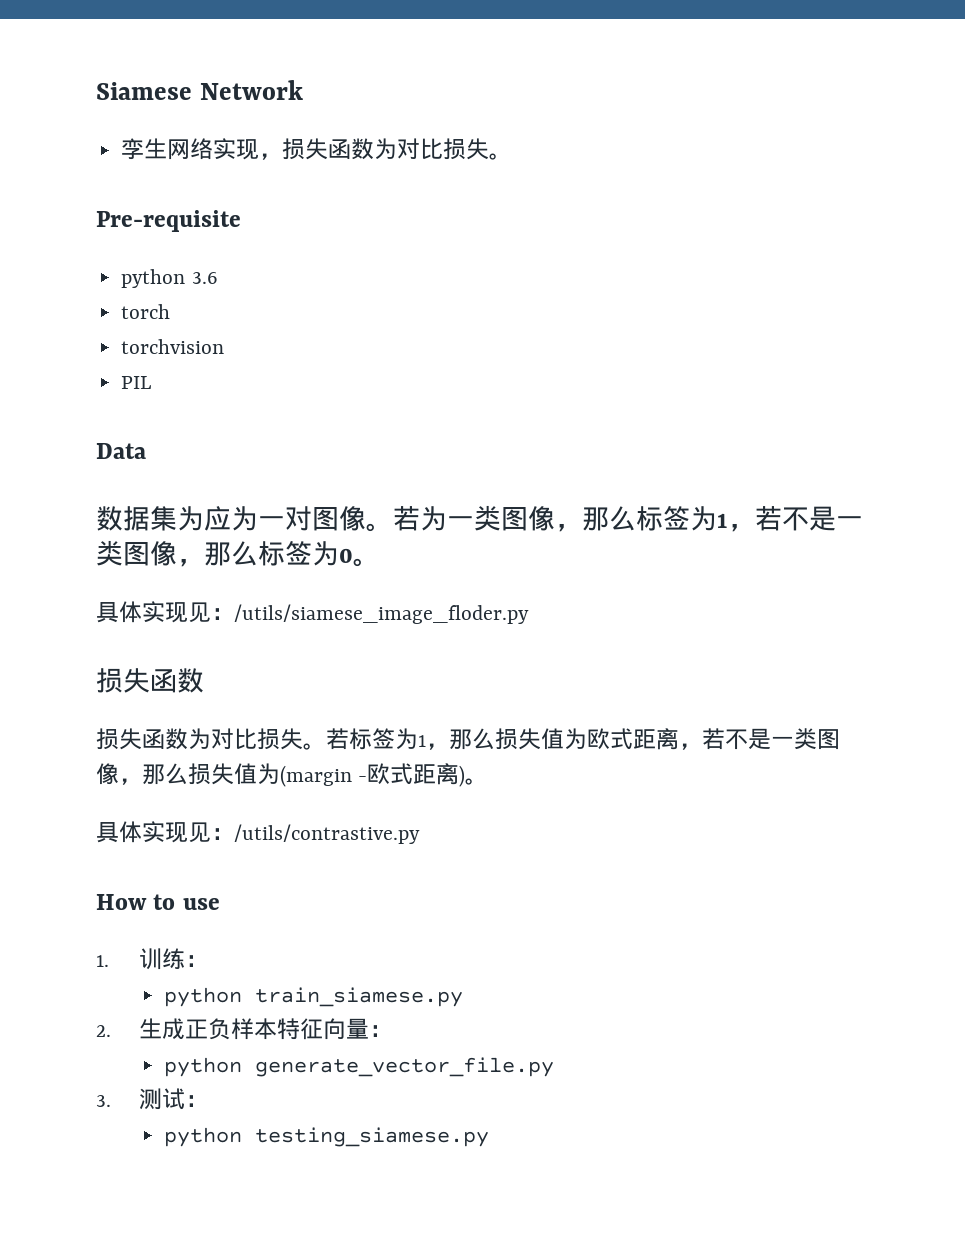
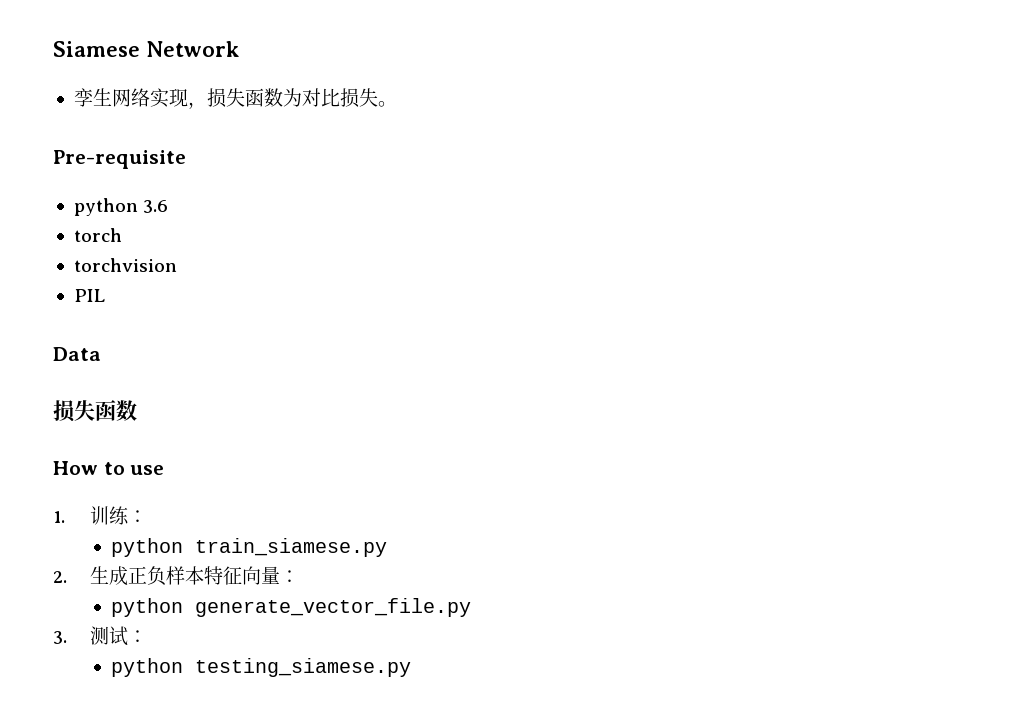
  Data
- 数据集为应为一对图像。若为一类图像，那么标签为1，若不是一类图像，那么标签为0。
- 具体实现见：/utils/siamese_image_floder.py
  损失函数
- 损失函数为对比损失。若标签为1，那么损失值为欧式距离，若不是一类图像，那么损失值为(margin -欧式距离)。
- 具体实现见：/utils/contrastive.py

